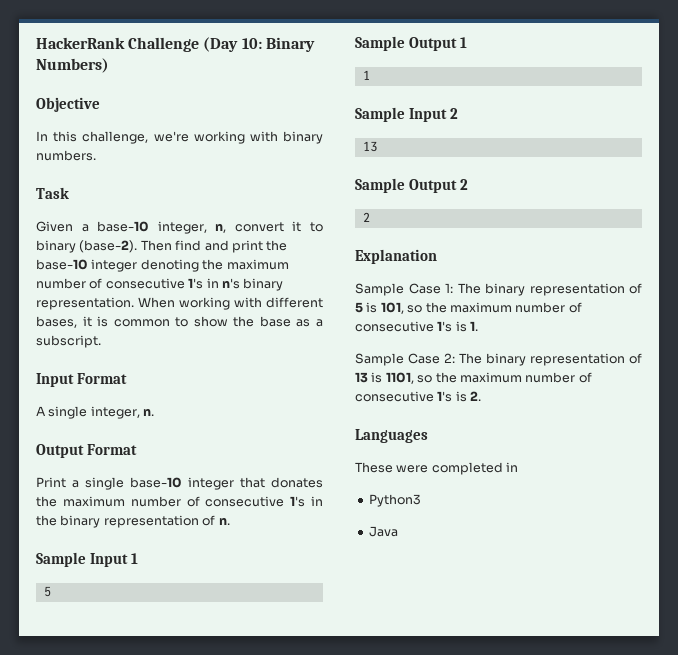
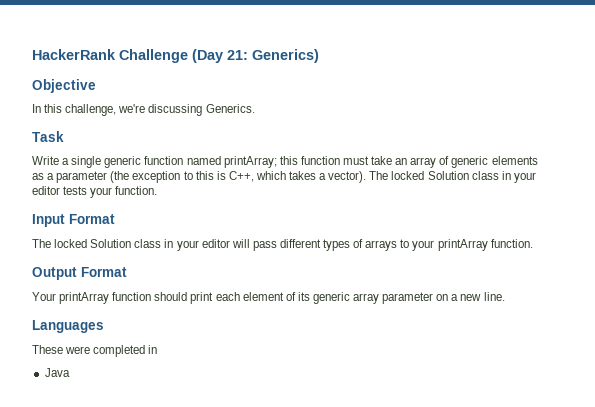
- HackerRank Challenge (Day 10: Binary Numbers)
+ HackerRank Challenge (Day 21: Generics)
- In this challenge, we're working with binary numbers.
+ In this challenge, we're discussing Generics.
  Task
- Given a base-10 integer, n, convert it to binary (base-2). Then find and print the base-10 integer denoting the maximum number of consecutive 1's in n's binary representation. When working with different bases, it is common to show the base as a subscript.
+ Write a single generic function named printArray; this function must take an array of generic elements as a parameter (the exception to this is C++, which takes a vector). The locked Solution class in your editor tests your function.
  Input Format
- A single integer, n.
+ The locked Solution class in your editor will pass different types of arrays to your printArray function.
  Output Format
- Print a single base-10 integer that donates the maximum number of consecutive 1's in the binary representation of n.
- Sample Input 1
- 5
- Sample Output 1
- 1
- Sample Input 2
- 13
- Sample Output 2
- 2
- Explanation
- Sample Case 1: The binary representation of 5 is 101, so the maximum number of consecutive 1's is 1.
- Sample Case 2: The binary representation of 13 is 1101, so the maximum number of consecutive 1's is 2.
+ Your printArray function should print each element of its generic array parameter on a new line.
- Python3

